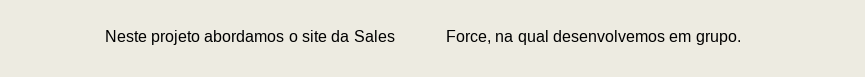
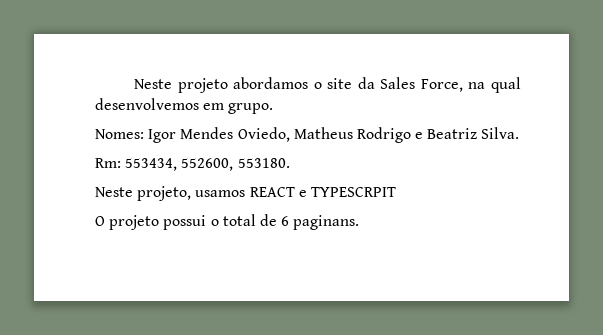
+ Nomes: Igor Mendes Oviedo, Matheus Rodrigo e Beatriz Silva.
+ Rm: 553434, 552600, 553180.
+ Neste projeto, usamos REACT e TYPESCRPIT
+ O projeto possui o total de 6 paginans.

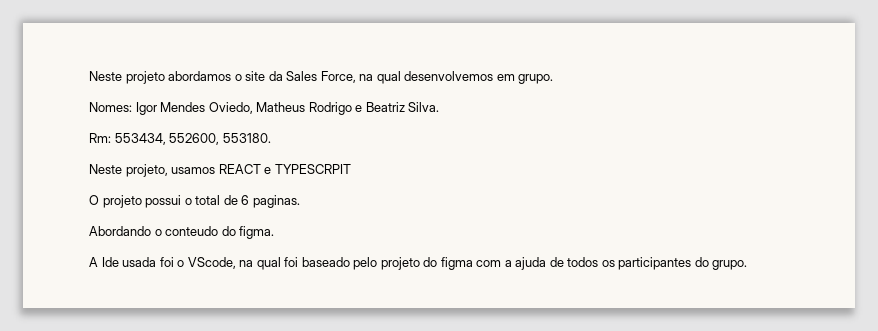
- O projeto possui o total de 6 paginans.
+ O projeto possui o total de 6 paginas.
+ Abordando o conteudo do figma.
+ A Ide usada foi o VScode, na qual foi baseado pelo projeto do figma com a ajuda de todos os participantes do grupo.

